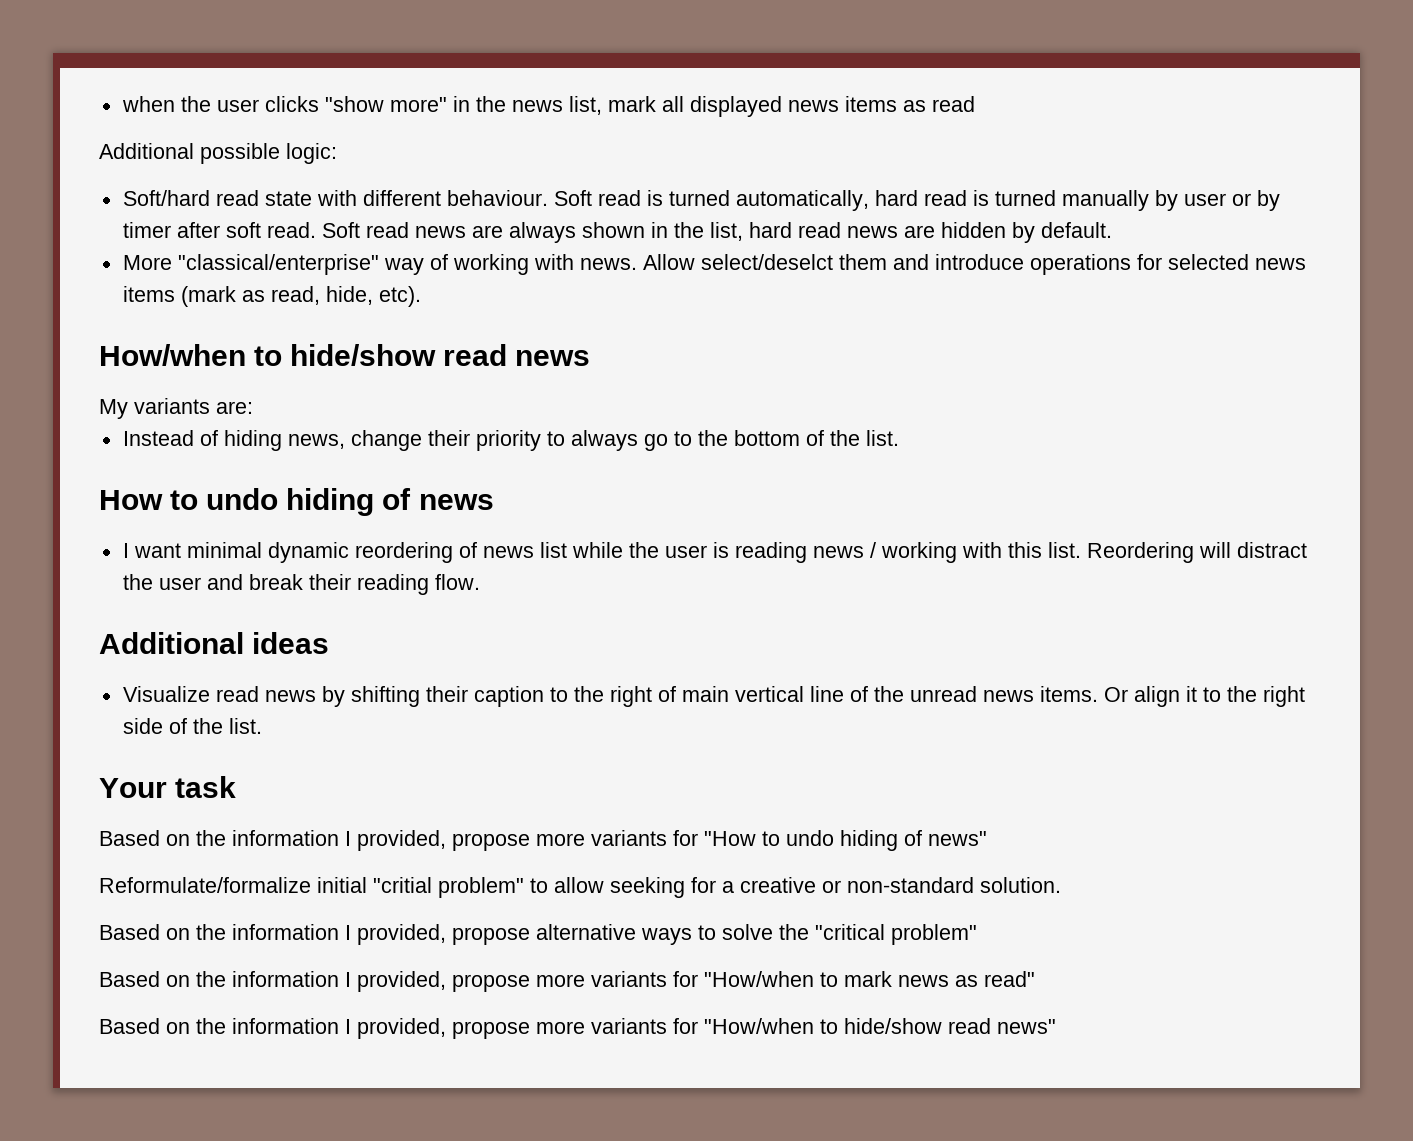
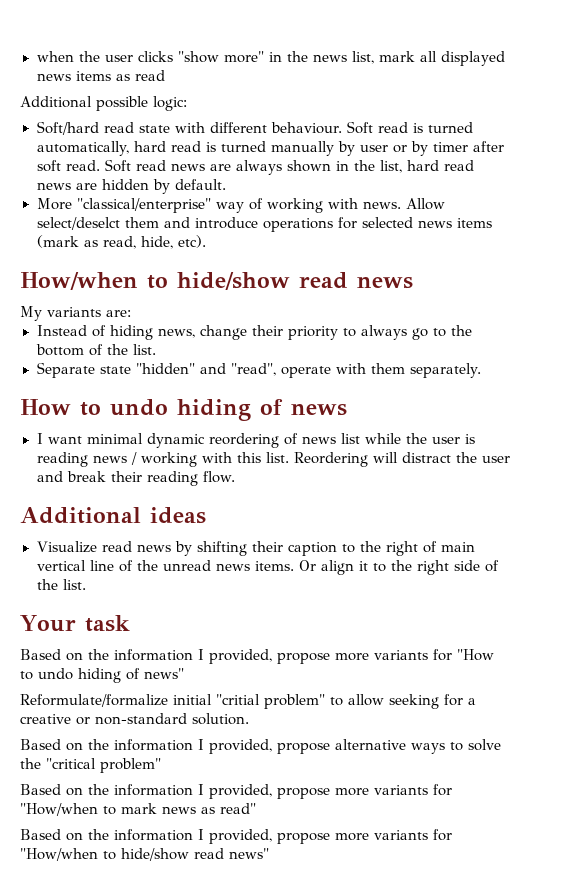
+ Separate state "hidden" and "read", operate with them separately.

